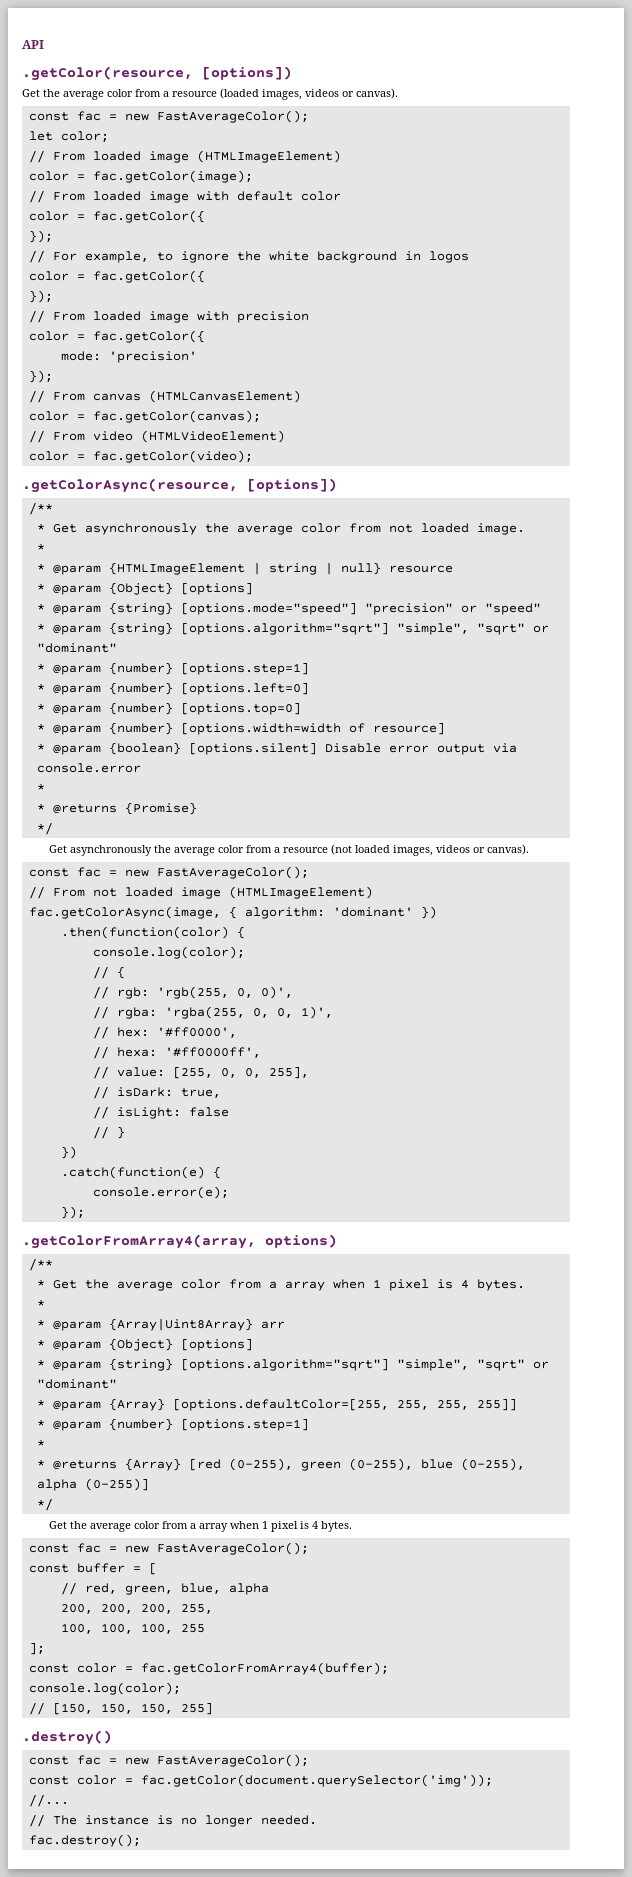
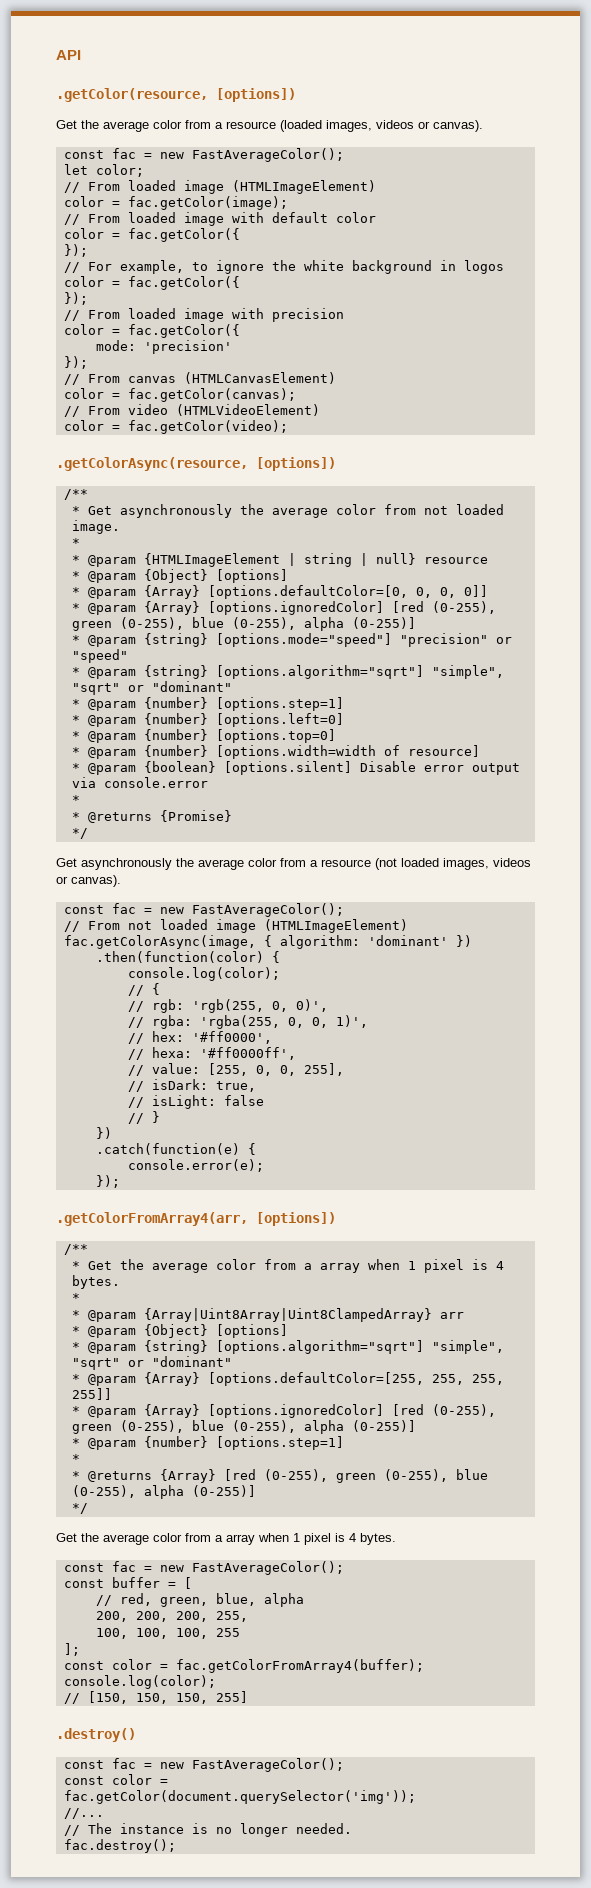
+ * @param {Array} [options.defaultColor=[0, 0, 0, 0]]
+ * @param {Array} [options.ignoredColor] [red (0-255), green (0-255), blue (0-255), alpha (0-255)]
- .getColorFromArray4(array, options)
+ .getColorFromArray4(arr, [options])
- * @param {Array|Uint8Array} arr
+ * @param {Array|Uint8Array|Uint8ClampedArray} arr
  * @param {Array} [options.defaultColor=[255, 255, 255, 255]]
+ * @param {Array} [options.ignoredColor] [red (0-255), green (0-255), blue (0-255), alpha (0-255)]

